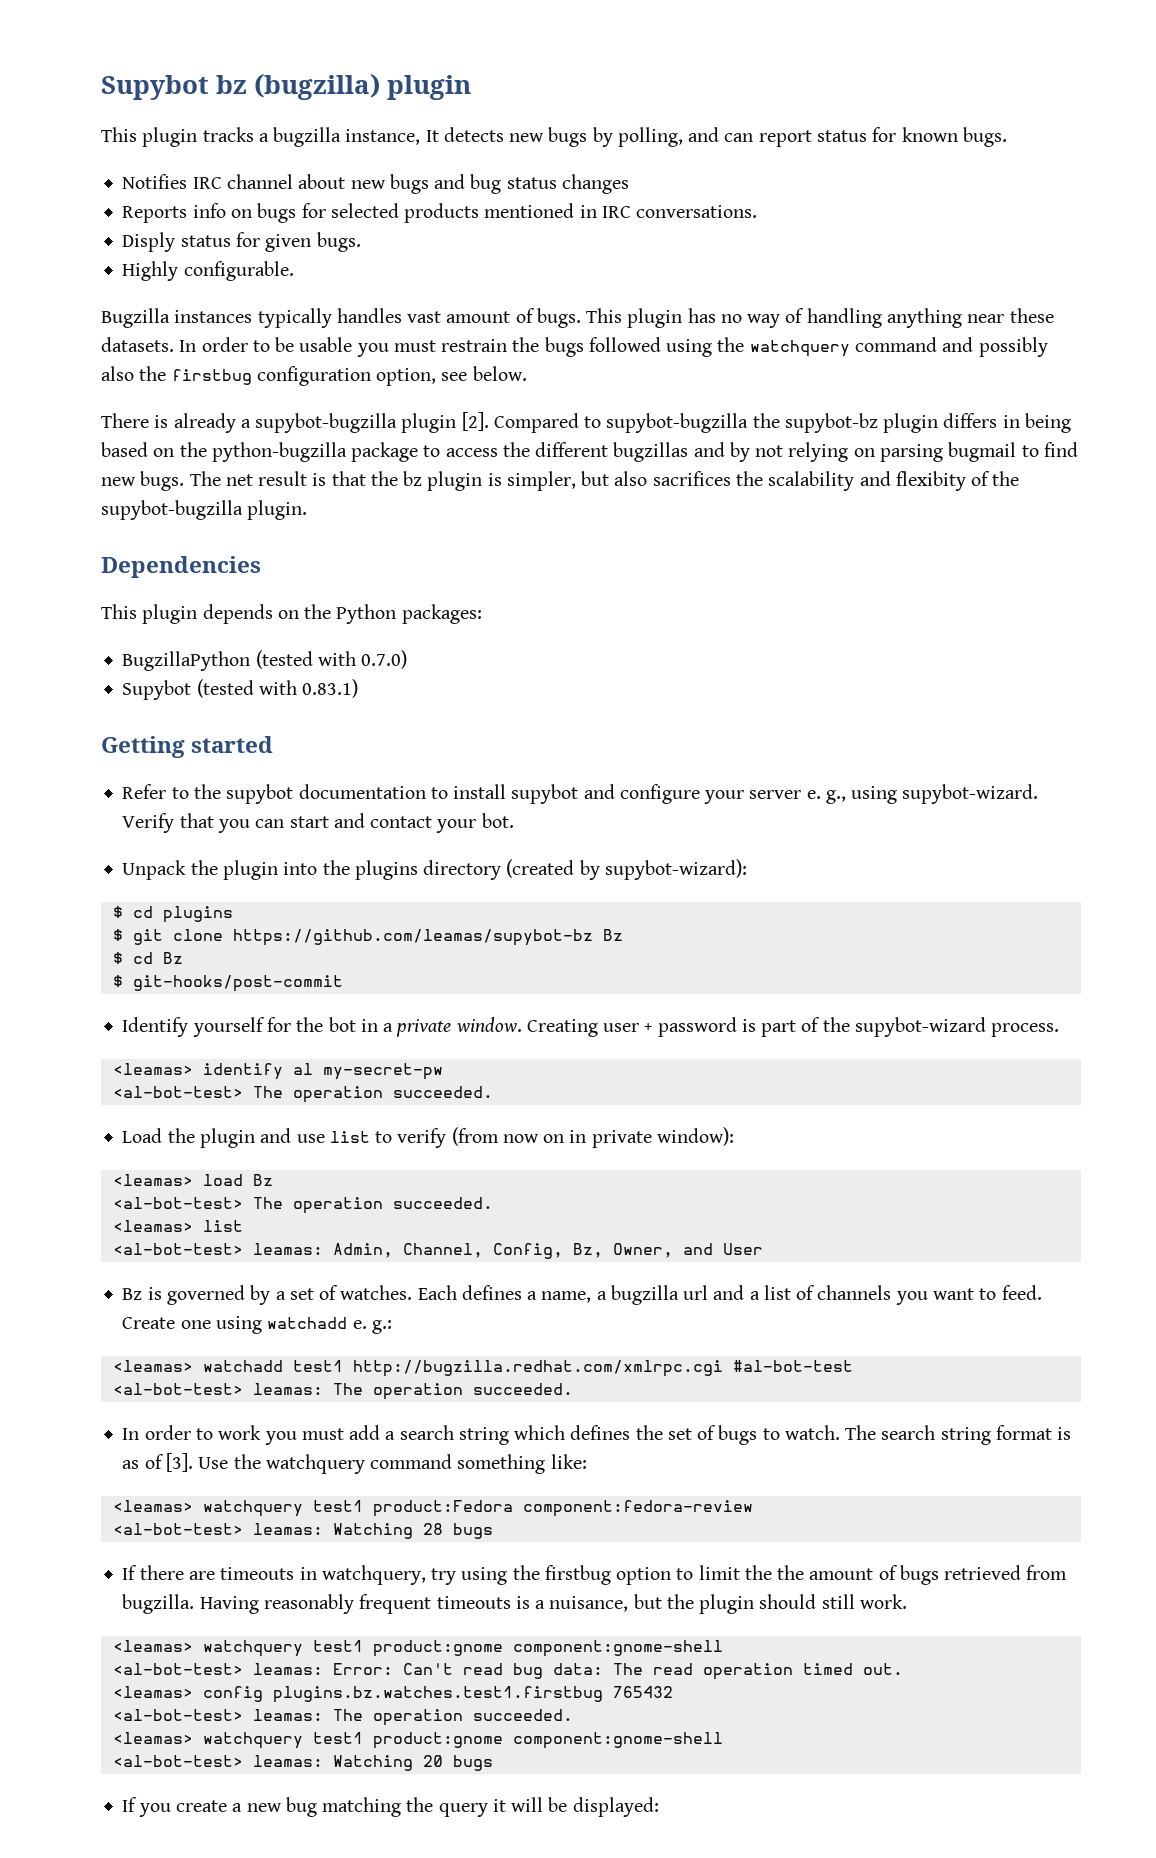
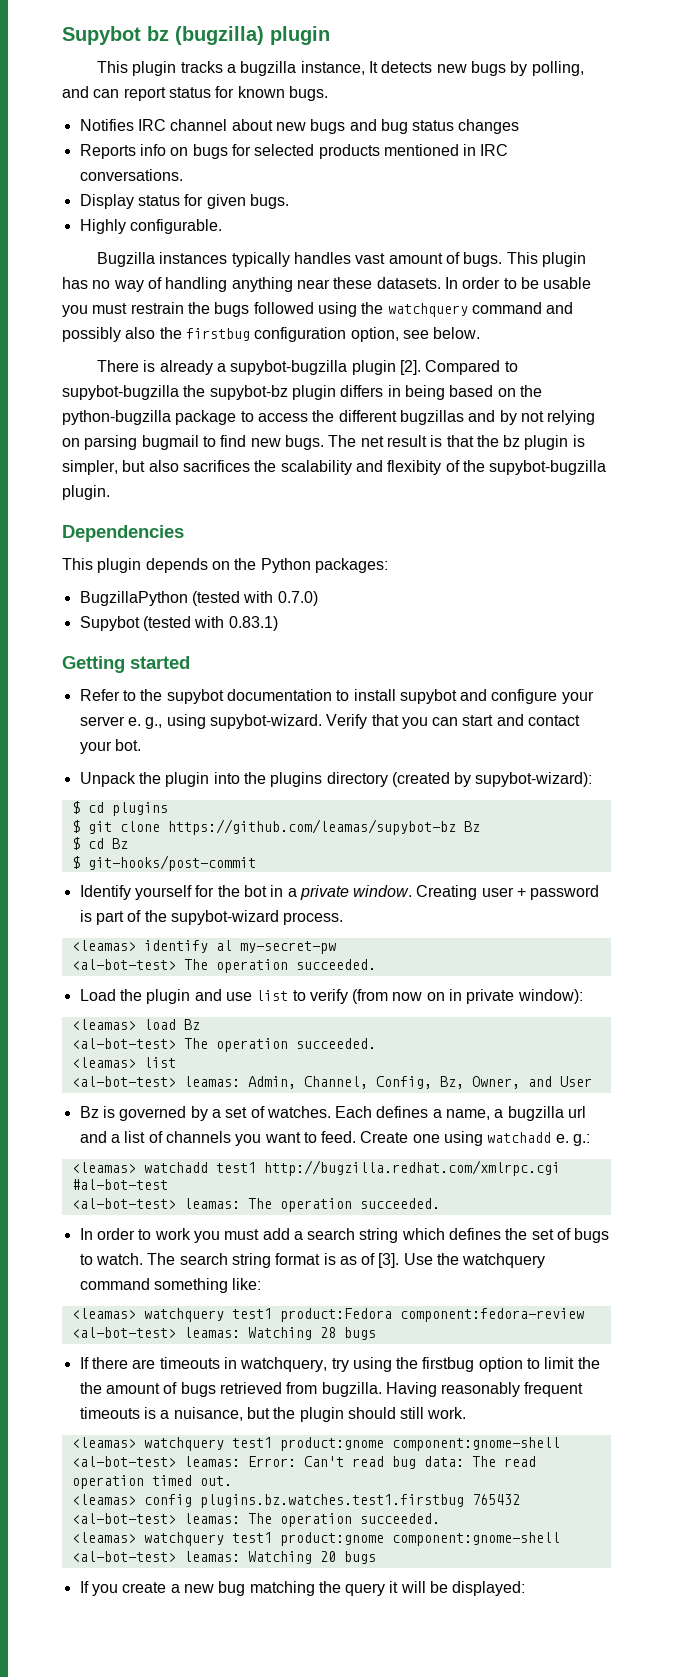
- Disply status for given bugs.
+ Display status for given bugs.

